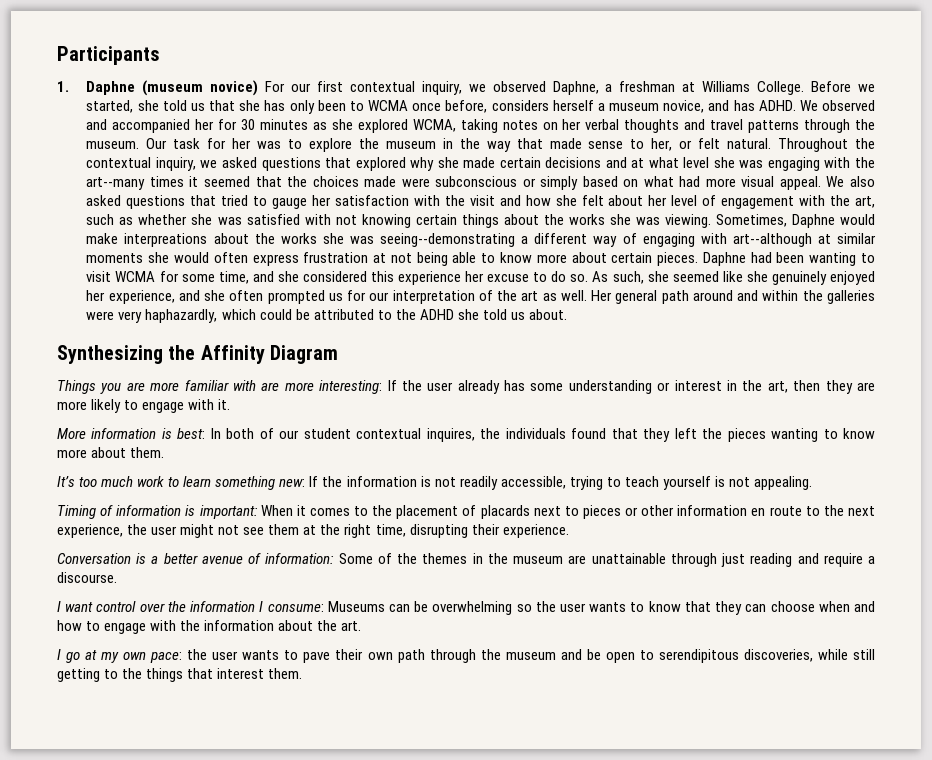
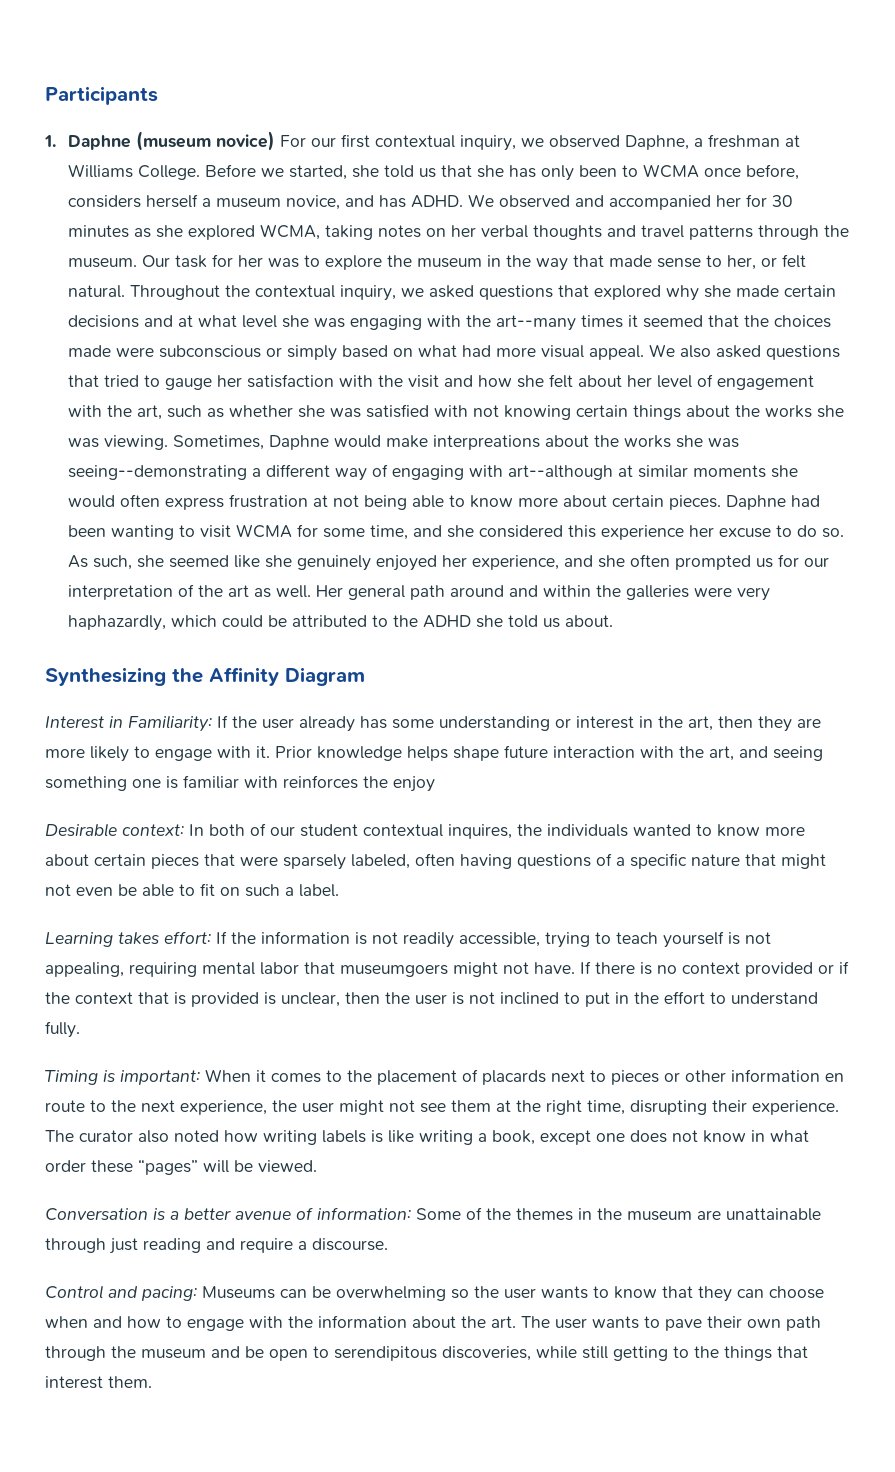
- Things you are more familiar with are more interesting: If the user already has some understanding or interest in the art, then they are more likely to engage with it.
- More information is best: In both of our student contextual inquires, the individuals found that they left the pieces wanting to know more about them.
- It’s too much work to learn something new: If the information is not readily accessible, trying to teach yourself is not appealing.
+ Interest in Familiarity: If the user already has some understanding or interest in the art, then they are more likely to engage with it. Prior knowledge helps shape future interaction with the art, and seeing something one is familiar with reinforces the enjoy
+ Desirable context: In both of our student contextual inquires, the individuals wanted to know more about certain pieces that were sparsely labeled, often having questions of a specific nature that might not even be able to fit on such a label.
+ Learning takes effort: If the information is not readily accessible, trying to teach yourself is not appealing, requiring mental labor that museumgoers might not have. If there is no context provided or if the context that is provided is unclear, then the user is not inclined to put in the effort to understand fully.
- Timing of information is important: When it comes to the placement of placards next to pieces or other information en route to the next experience, the user might not see them at the right time, disrupting their experience.
+ Timing is important: When it comes to the placement of placards next to pieces or other information en route to the next experience, the user might not see them at the right time, disrupting their experience. The curator also noted how writing labels is like writing a book, except one does not know in what order these “pages” will be viewed.
- I want control over the information I consume: Museums can be overwhelming so the user wants to know that they can choose when and how to engage with the information about the art.
- I go at my own pace: the user wants to pave their own path through the museum and be open to serendipitous discoveries, while still getting to the things that interest them.
+ Control and pacing: Museums can be overwhelming so the user wants to know that they can choose when and how to engage with the information about the art. The user wants to pave their own path through the museum and be open to serendipitous discoveries, while still getting to the things that interest them.

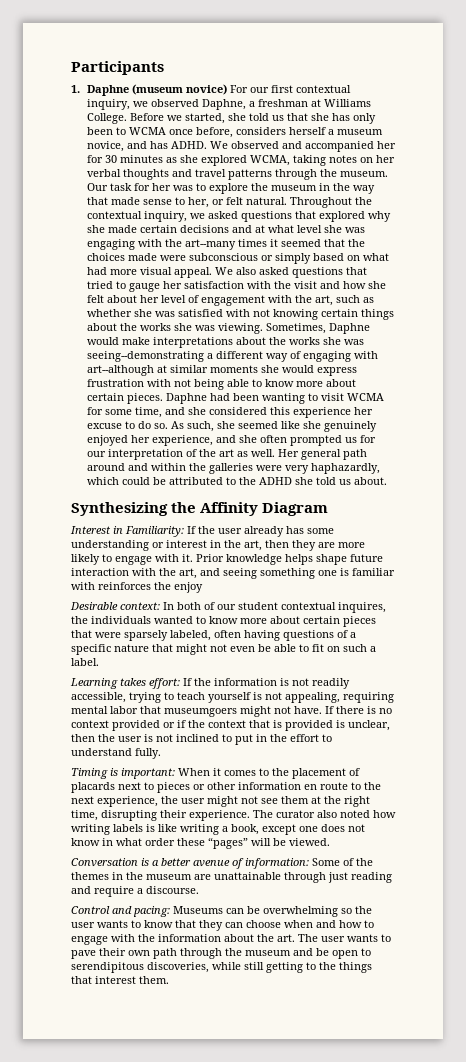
- Sometimes, Daphne would make interpreations about the works she was seeing--demonstrating a different way of engaging with art--although at similar moments she would often express frustration at not being able to know more about certain pieces.
+ Sometimes, Daphne would make interpretations about the works she was seeing--demonstrating a different way of engaging with art--although at similar moments she would express frustration with not being able to know more about certain pieces.

